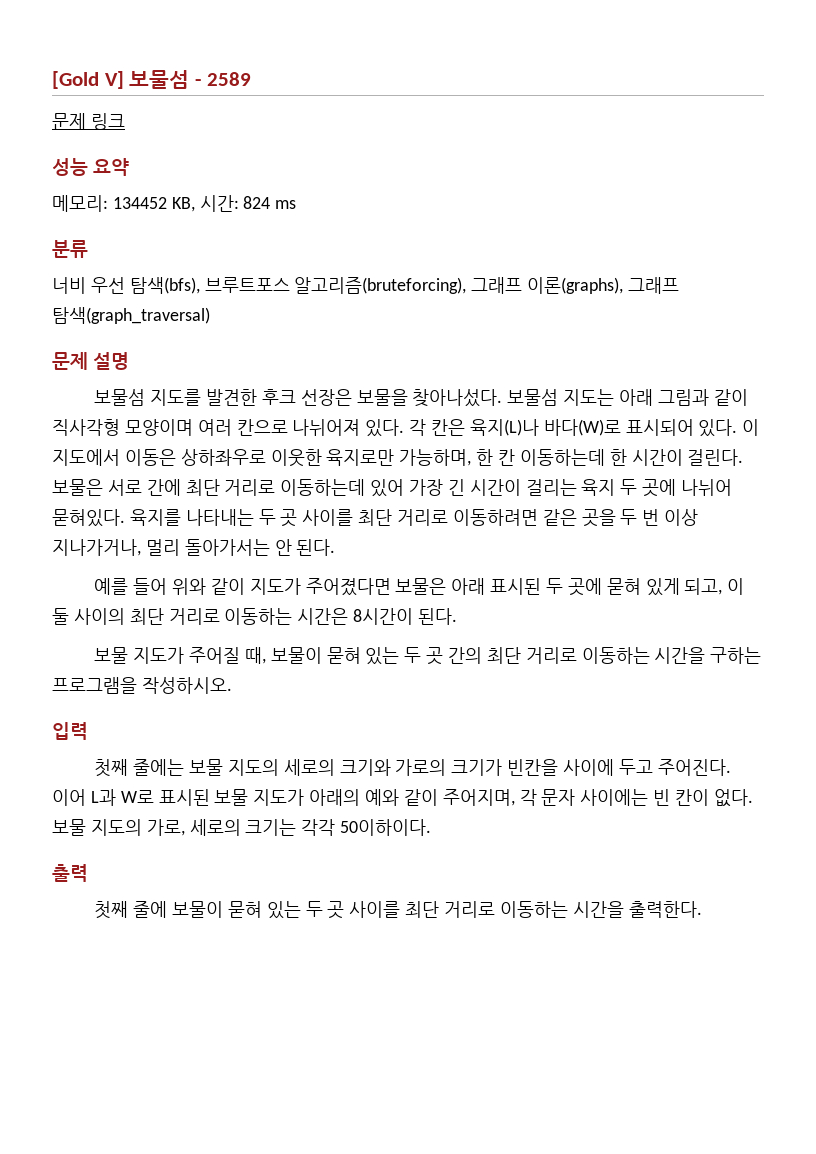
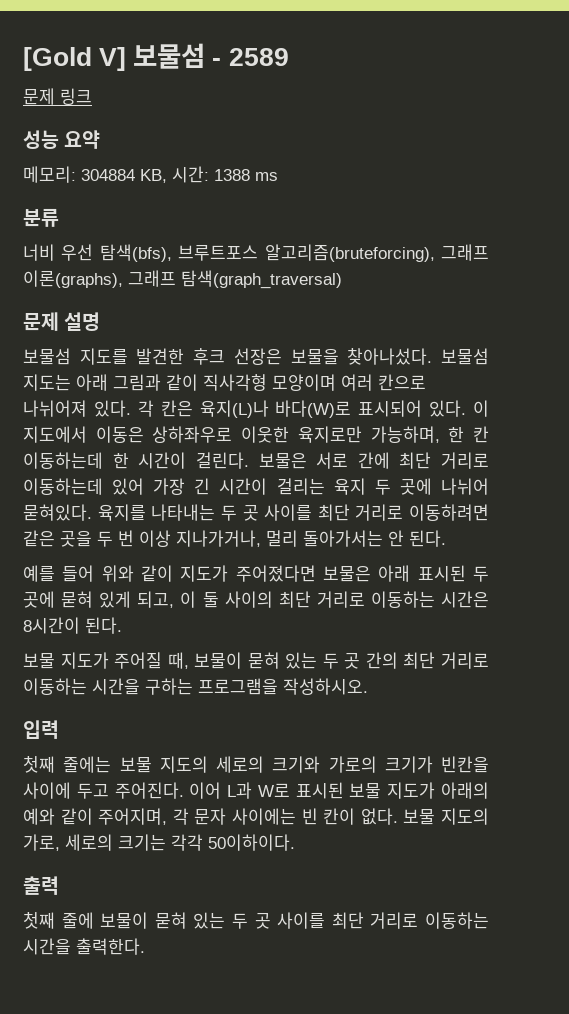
- 메모리: 134452 KB, 시간: 824 ms
+ 메모리: 304884 KB, 시간: 1388 ms

